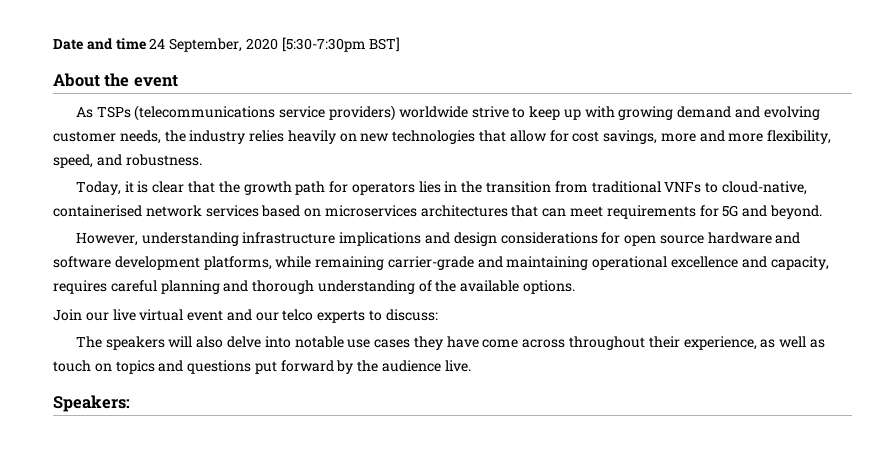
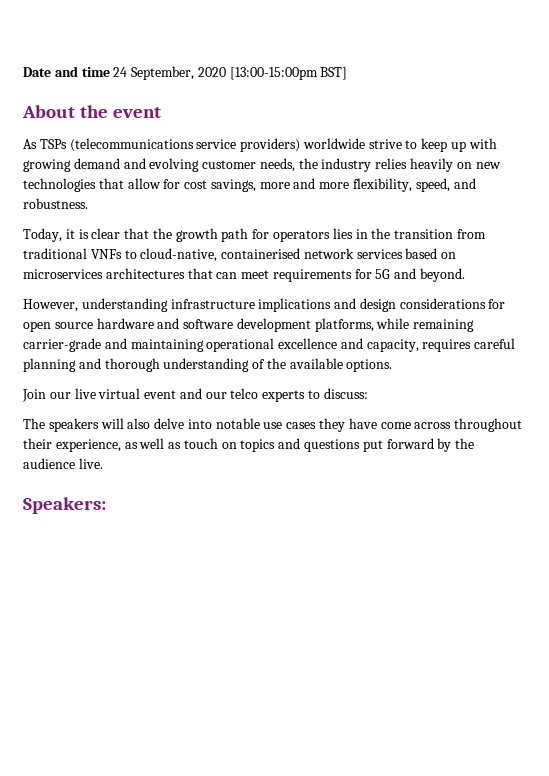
- Date and time 24 September, 2020 [5:30-7:30pm BST]
+ Date and time 24 September, 2020 [13:00-15:00pm BST]

